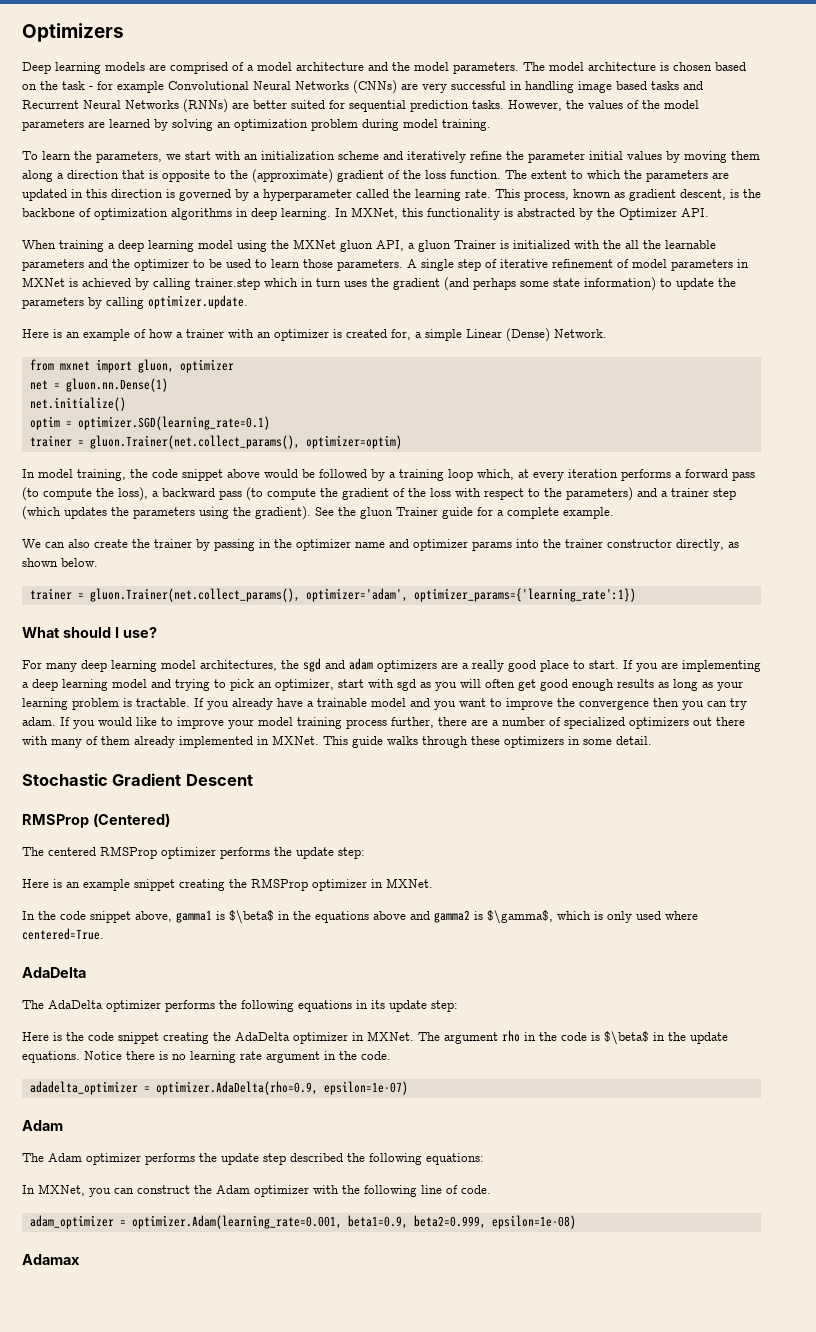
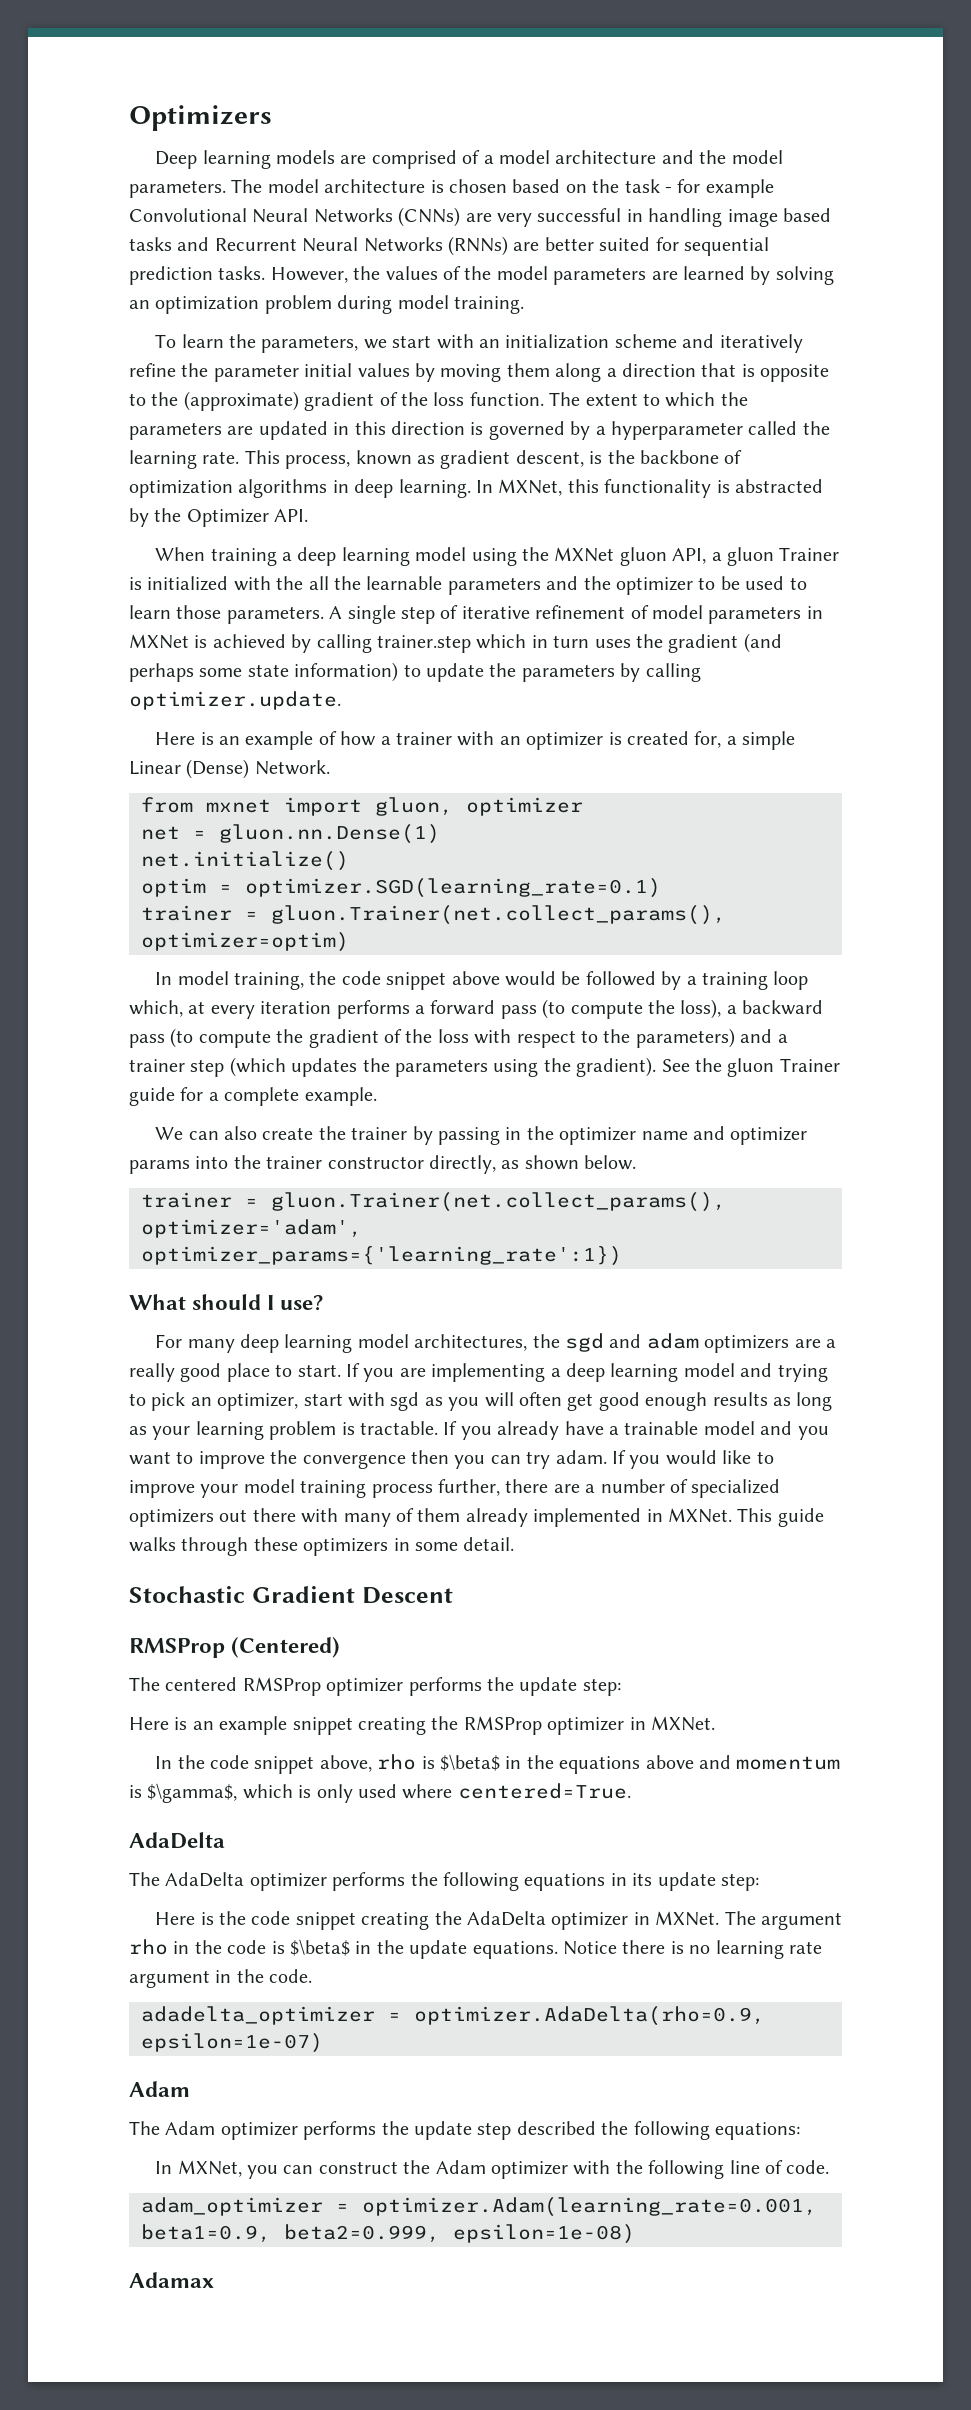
- In the code snippet above, gamma1 is $\beta$ in the equations above and gamma2 is $\gamma$, which is only used where centered=True.
+ In the code snippet above, rho is $\beta$ in the equations above and momentum is $\gamma$, which is only used where centered=True.

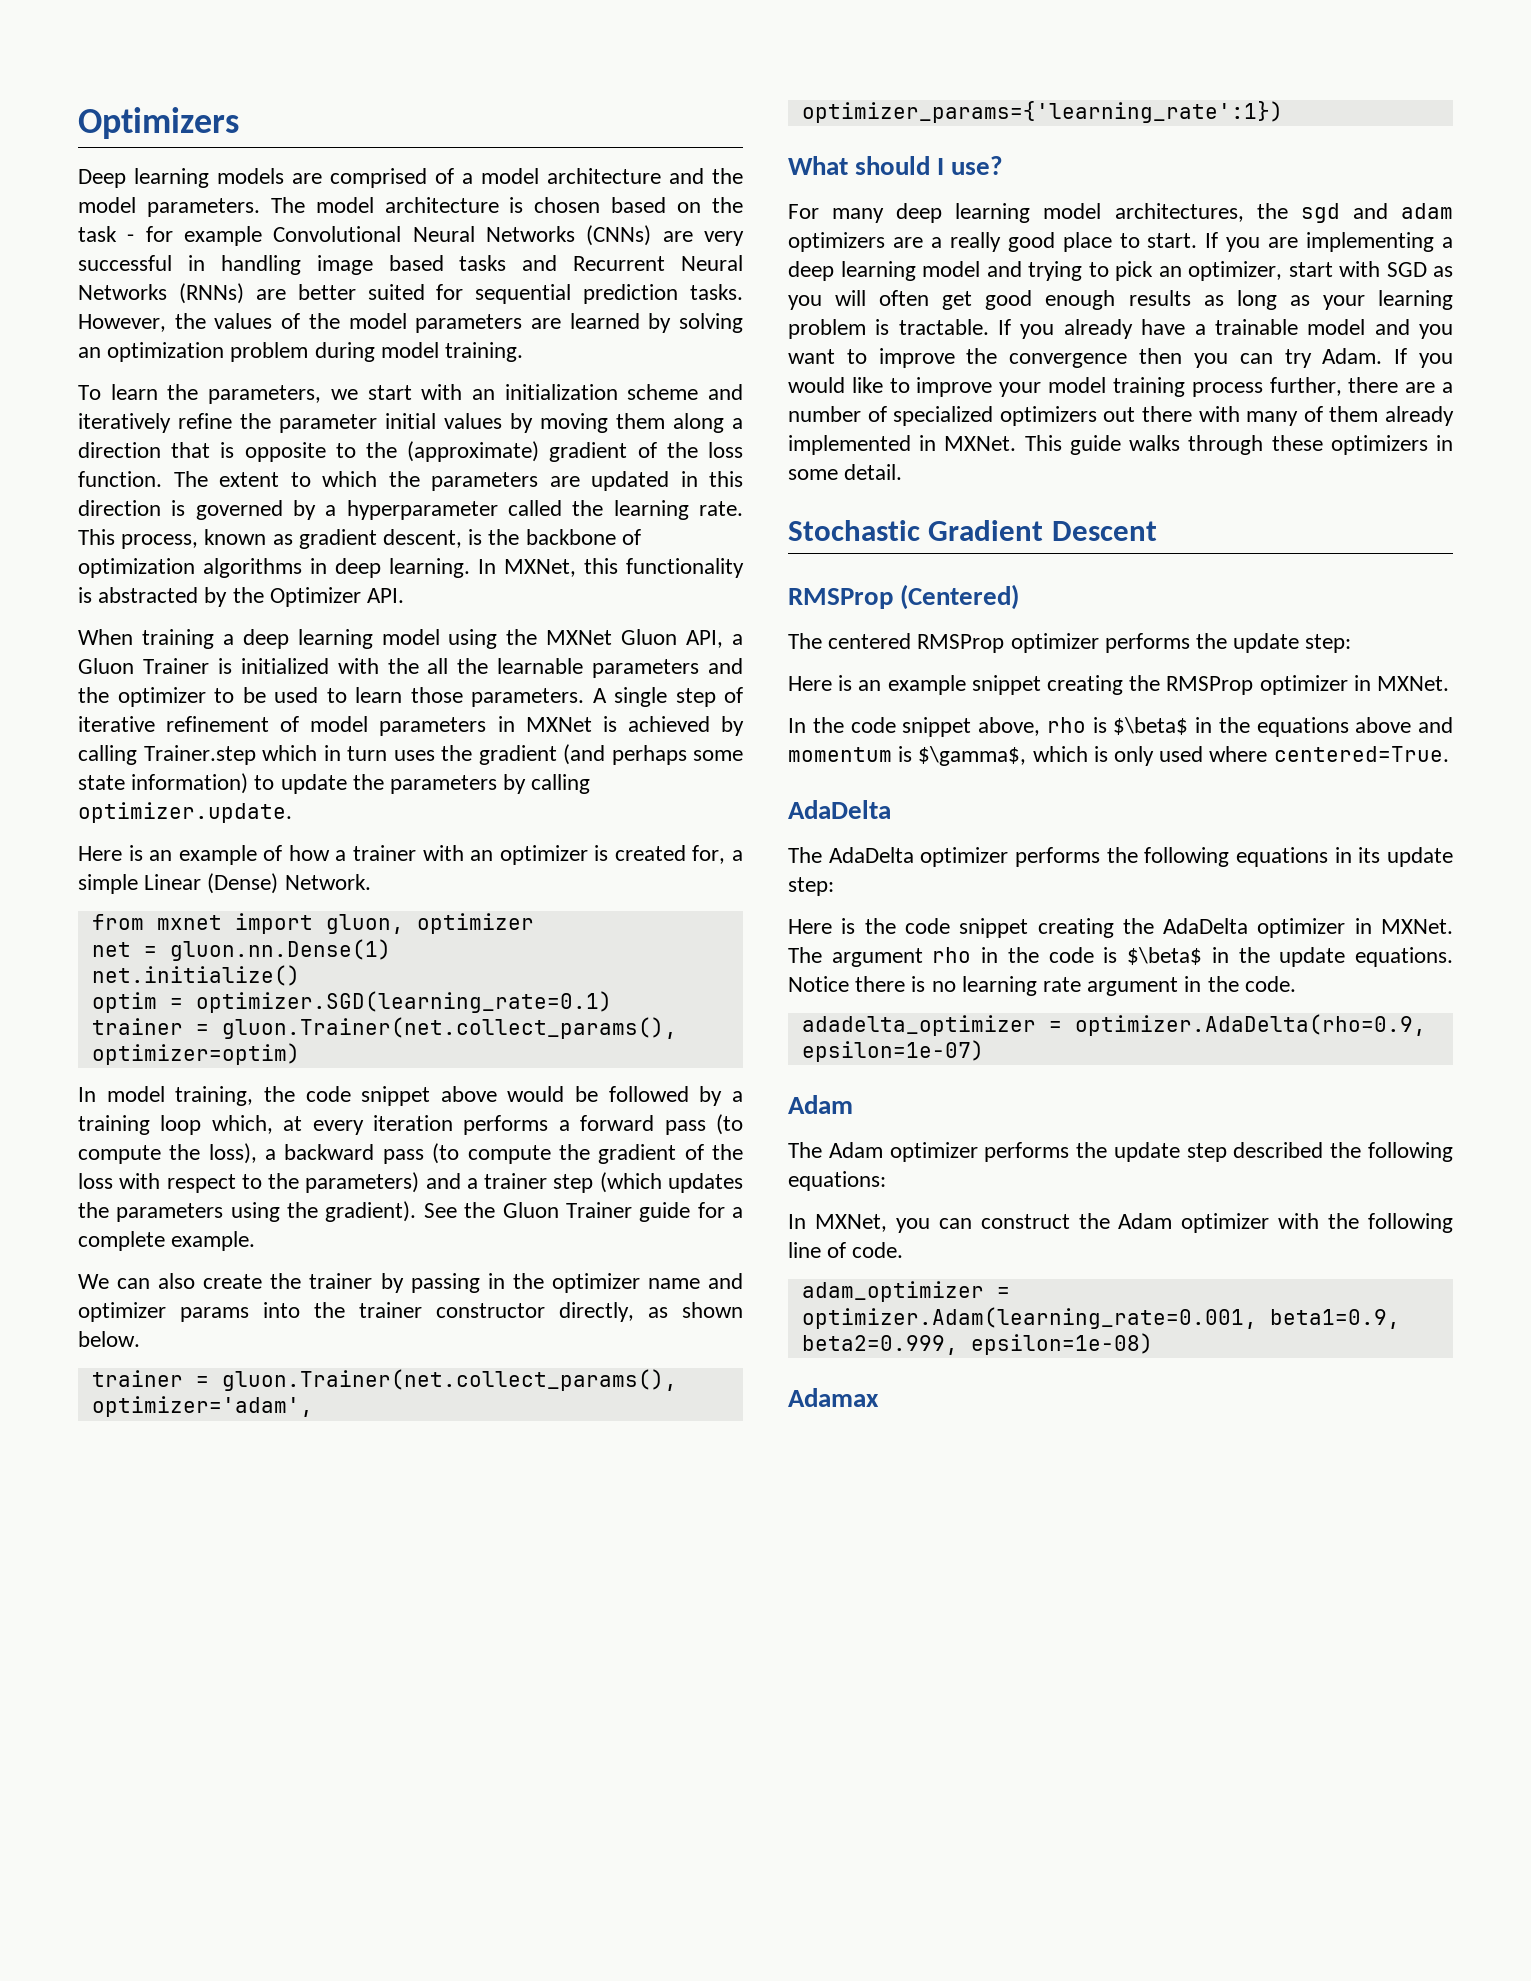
- When training a deep learning model using the MXNet gluon API, a gluon Trainer is initialized with the all the learnable parameters and the optimizer to be used to learn those parameters.
+ When training a deep learning model using the MXNet Gluon API, a Gluon Trainer is initialized with the all the learnable parameters and the optimizer to be used to learn those parameters.
- A single step of iterative refinement of model parameters in MXNet is achieved by calling trainer.step which in turn uses the gradient (and perhaps some state information) to update the parameters by calling optimizer.update.
+ A single step of iterative refinement of model parameters in MXNet is achieved by calling Trainer.step which in turn uses the gradient (and perhaps some state information) to update the parameters by calling optimizer.update.
- See the gluon Trainer guide for a complete example.
+ See the Gluon Trainer guide for a complete example.
- If you are implementing a deep learning model and trying to pick an optimizer, start with sgd as you will often get good enough results as long as your learning problem is tractable.
+ If you are implementing a deep learning model and trying to pick an optimizer, start with SGD as you will often get good enough results as long as your learning problem is tractable.
- If you already have a trainable model and you want to improve the convergence then you can try adam.
+ If you already have a trainable model and you want to improve the convergence then you can try Adam.

